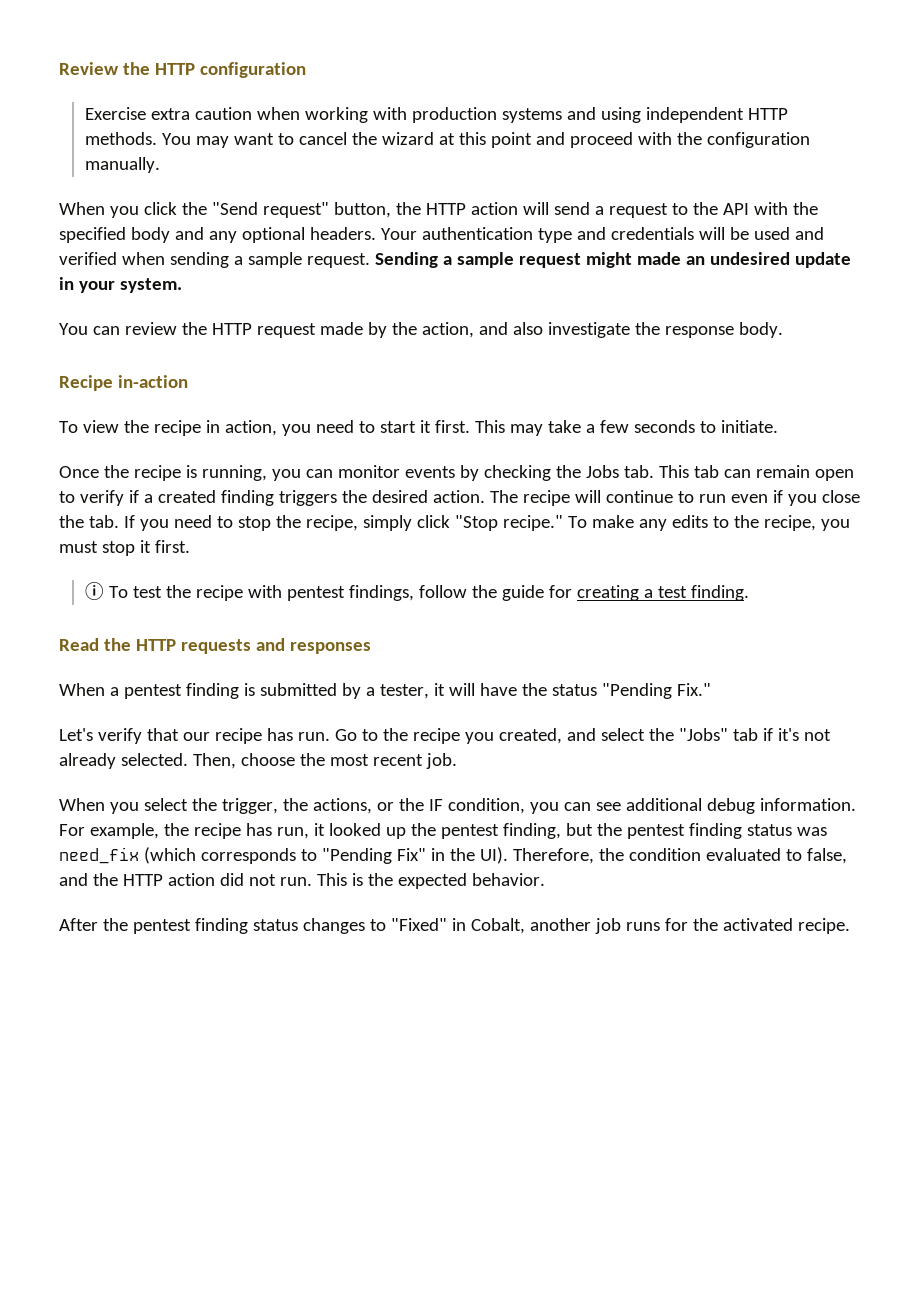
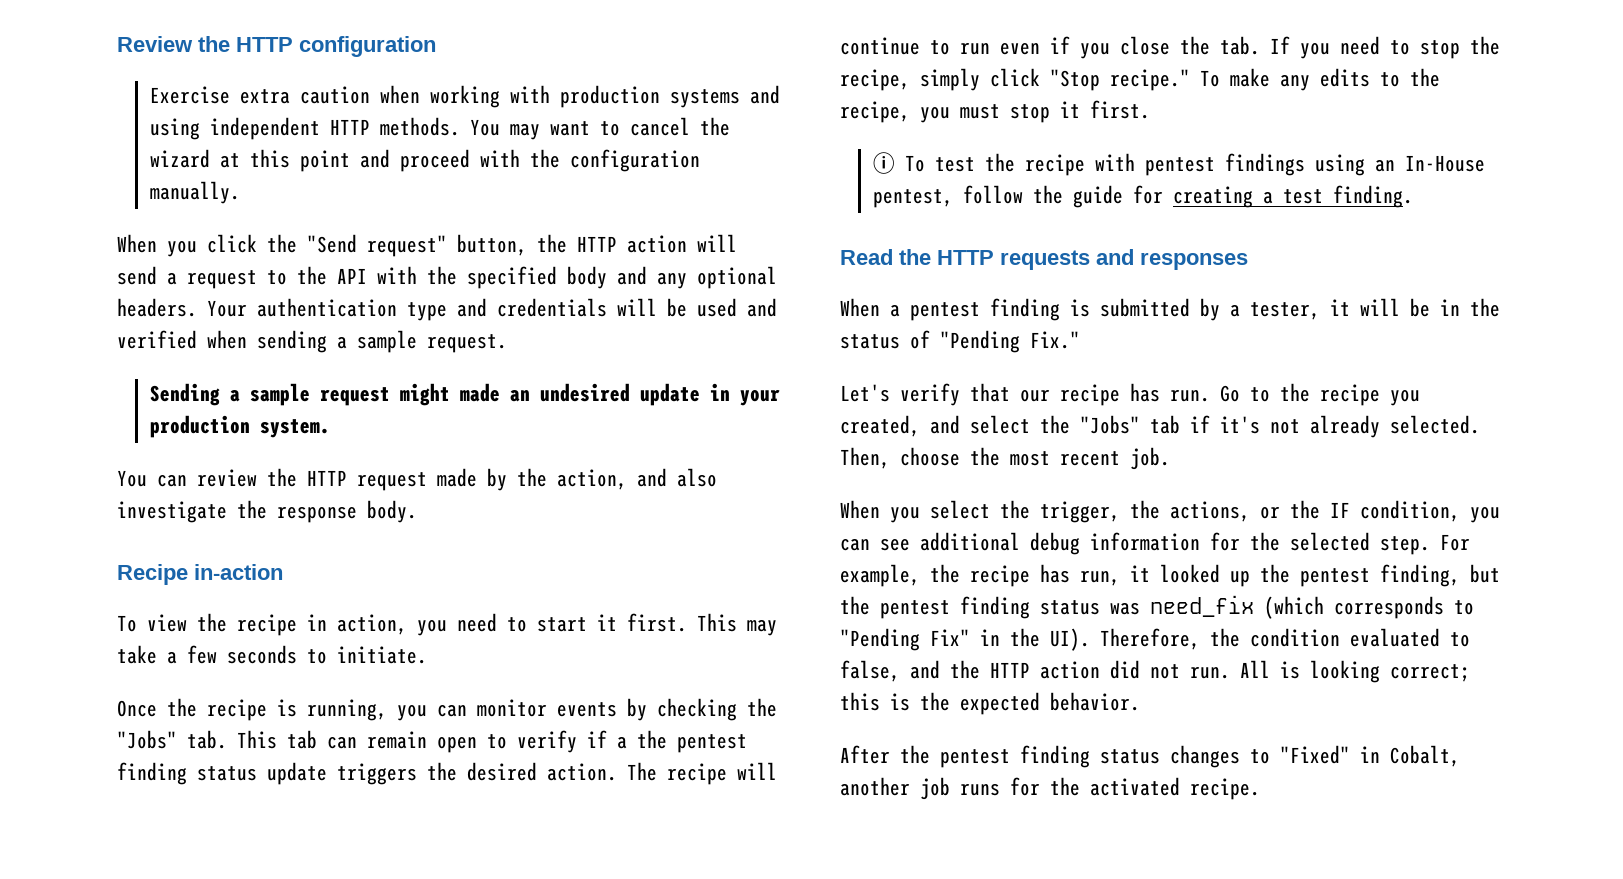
- Your authentication type and credentials will be used and verified when sending a sample request. Sending a sample request might made an undesired update in your system.
+ Your authentication type and credentials will be used and verified when sending a sample request.
+ Sending a sample request might made an undesired update in your production system.
- Once the recipe is running, you can monitor events by checking the Jobs tab. This tab can remain open to verify if a created finding triggers the desired action.
+ Once the recipe is running, you can monitor events by checking the "Jobs" tab. This tab can remain open to verify if a the pentest finding status update triggers the desired action.
- ⓘ To test the recipe with pentest findings, follow the guide for creating a test finding.
+ ⓘ To test the recipe with pentest findings using an In-House pentest, follow the guide for creating a test finding.
- When a pentest finding is submitted by a tester, it will have the status "Pending Fix."
+ When a pentest finding is submitted by a tester, it will be in the status of "Pending Fix."
- When you select the trigger, the actions, or the IF condition, you can see additional debug information.
+ When you select the trigger, the actions, or the IF condition, you can see additional debug information for the selected step.
- This is the expected behavior.
+ All is looking correct; this is the expected behavior.

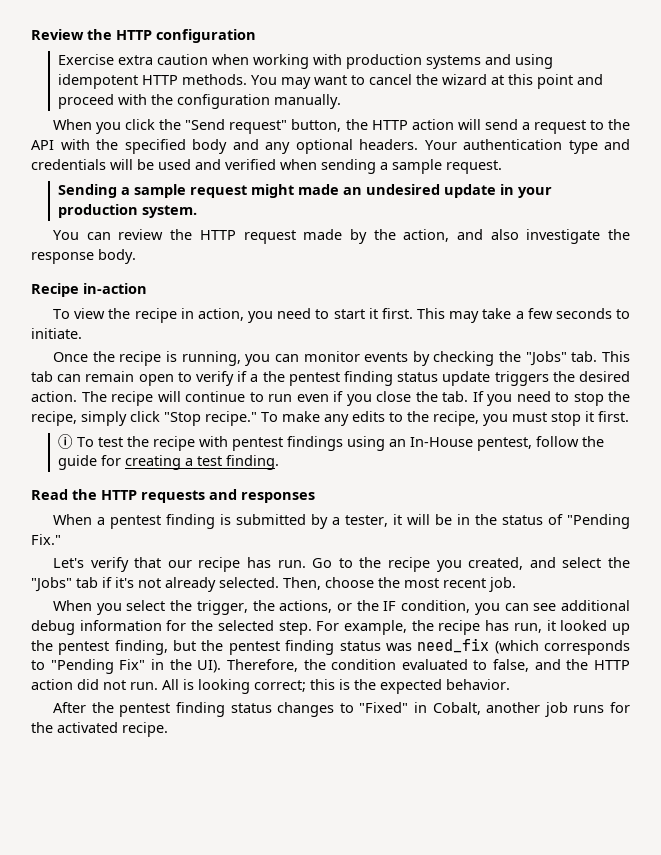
- Exercise extra caution when working with production systems and using independent HTTP methods.
+ Exercise extra caution when working with production systems and using idempotent HTTP methods.

